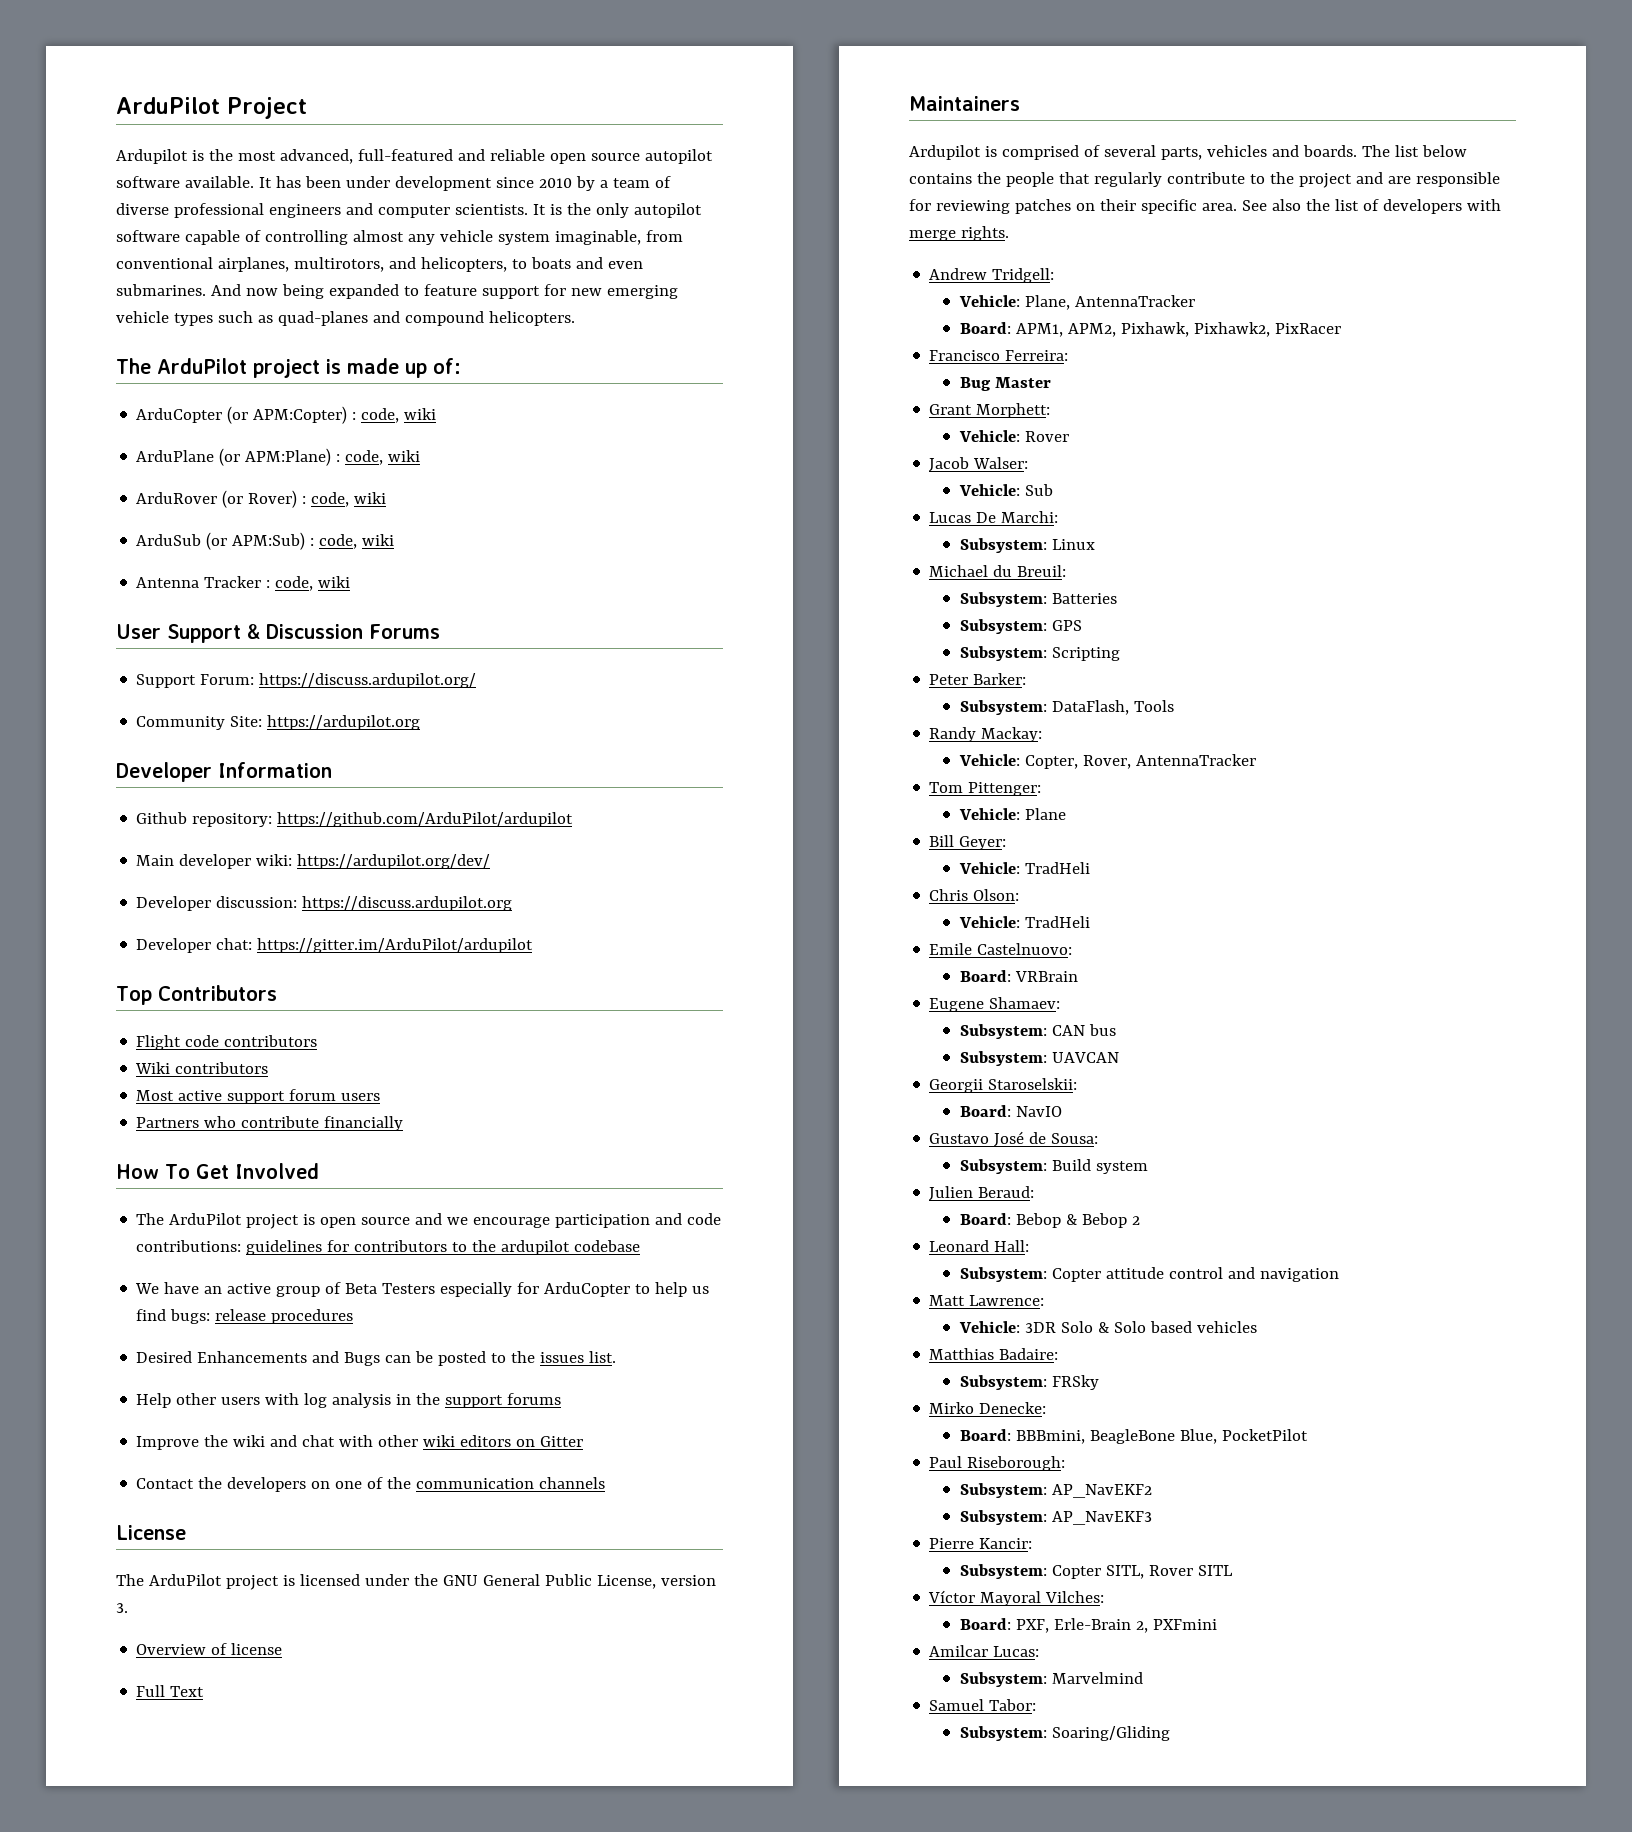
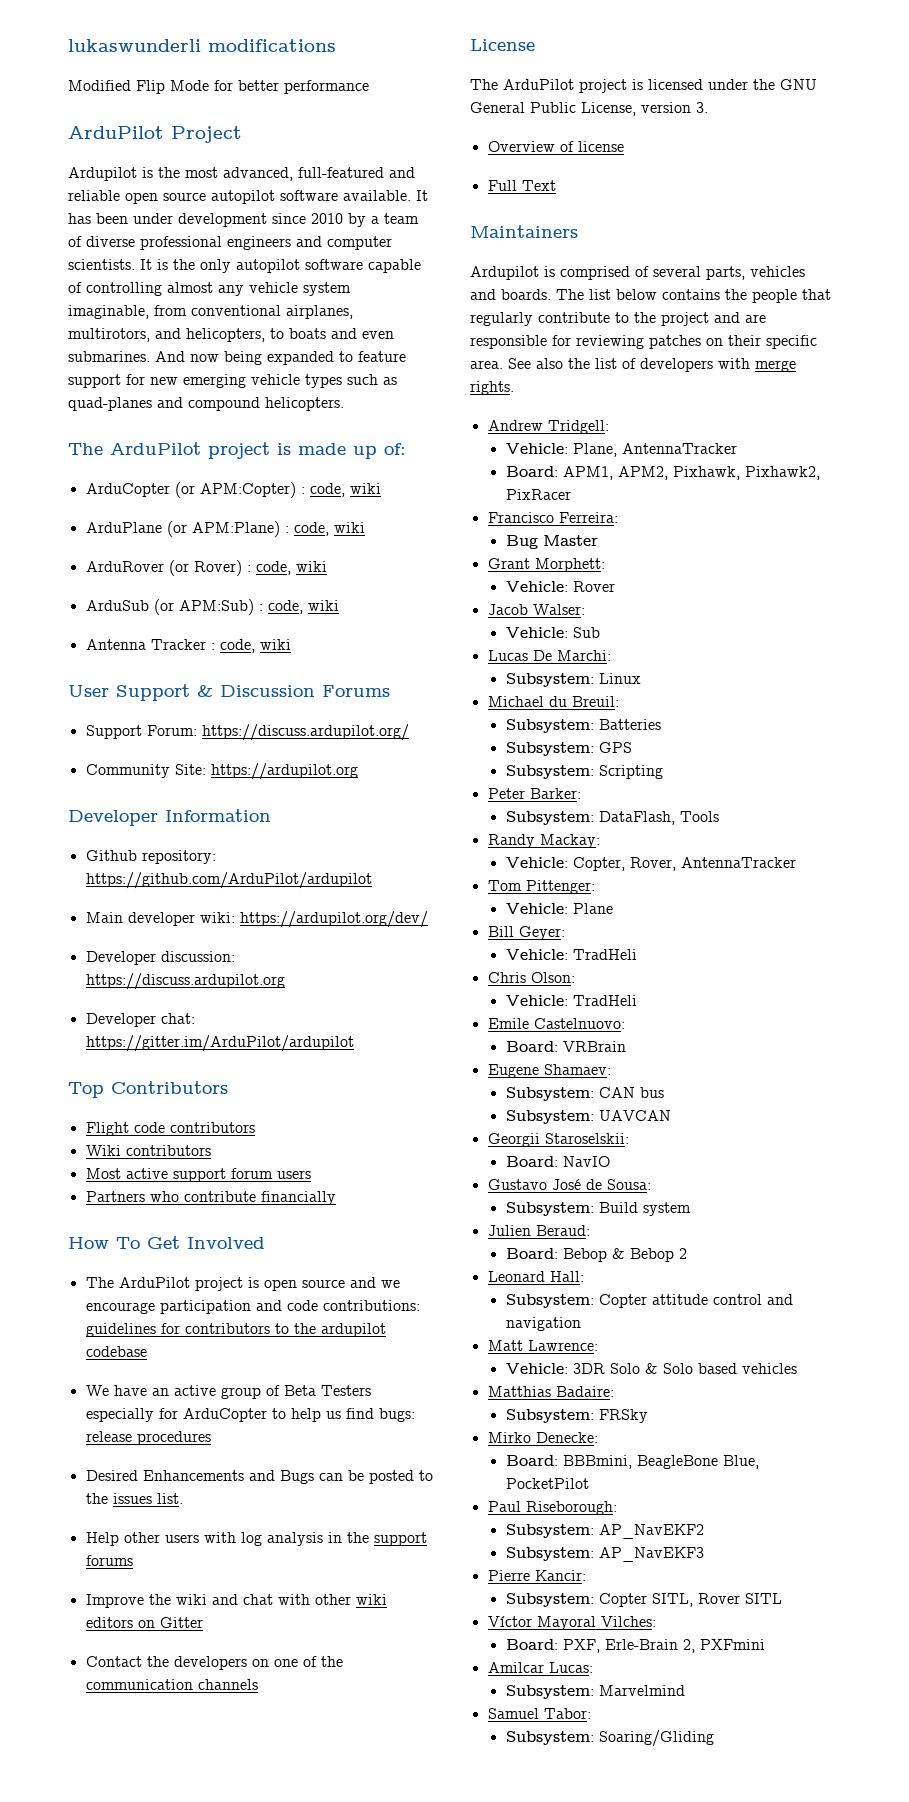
+ lukaswunderli modifications
+ Modified Flip Mode for better performance

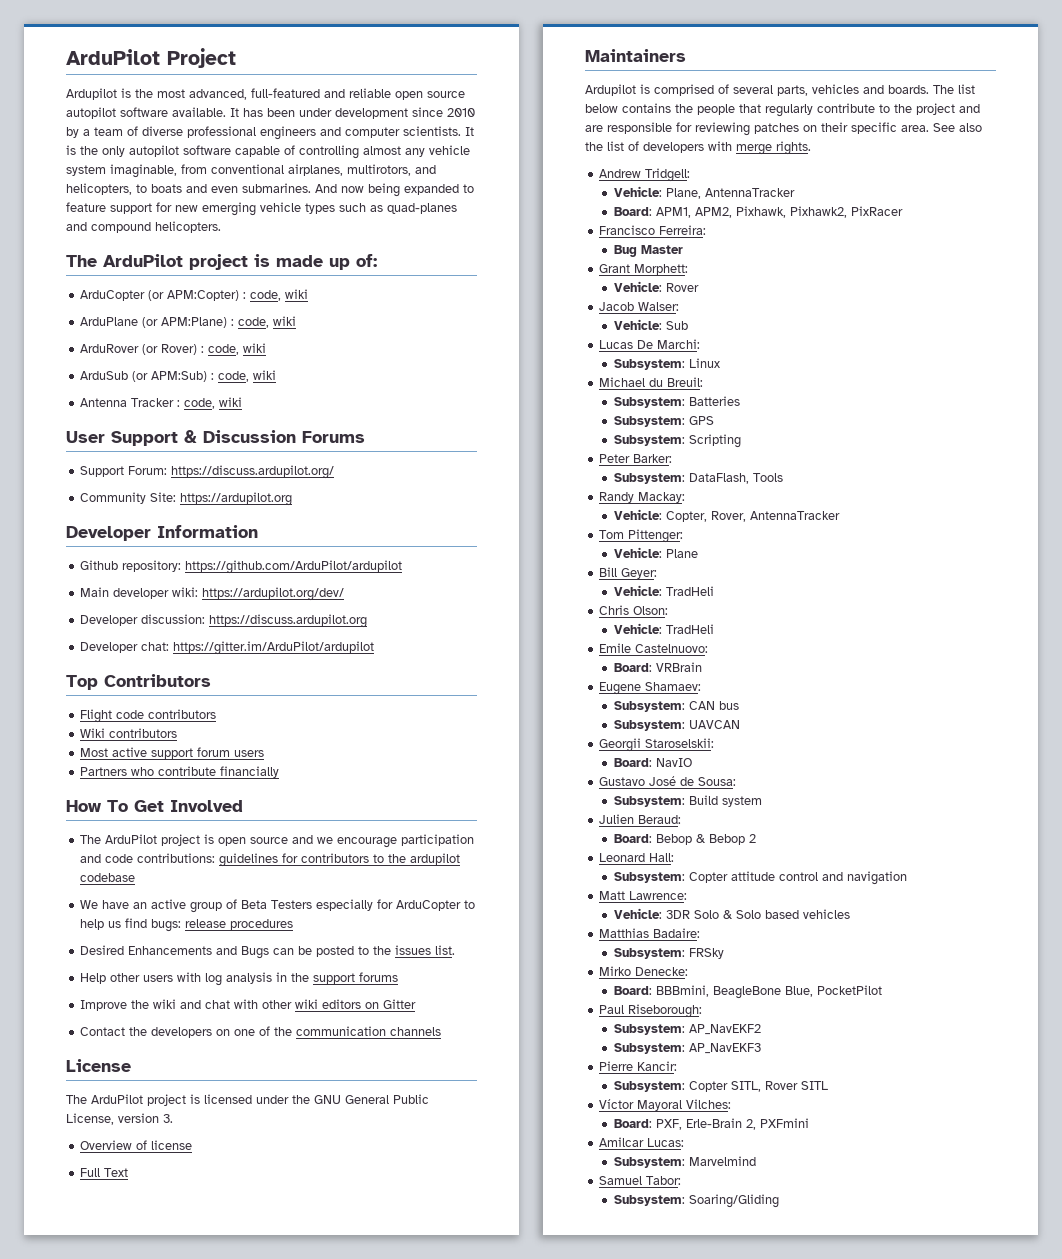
- lukaswunderli modifications
- Modified Flip Mode for better performance

